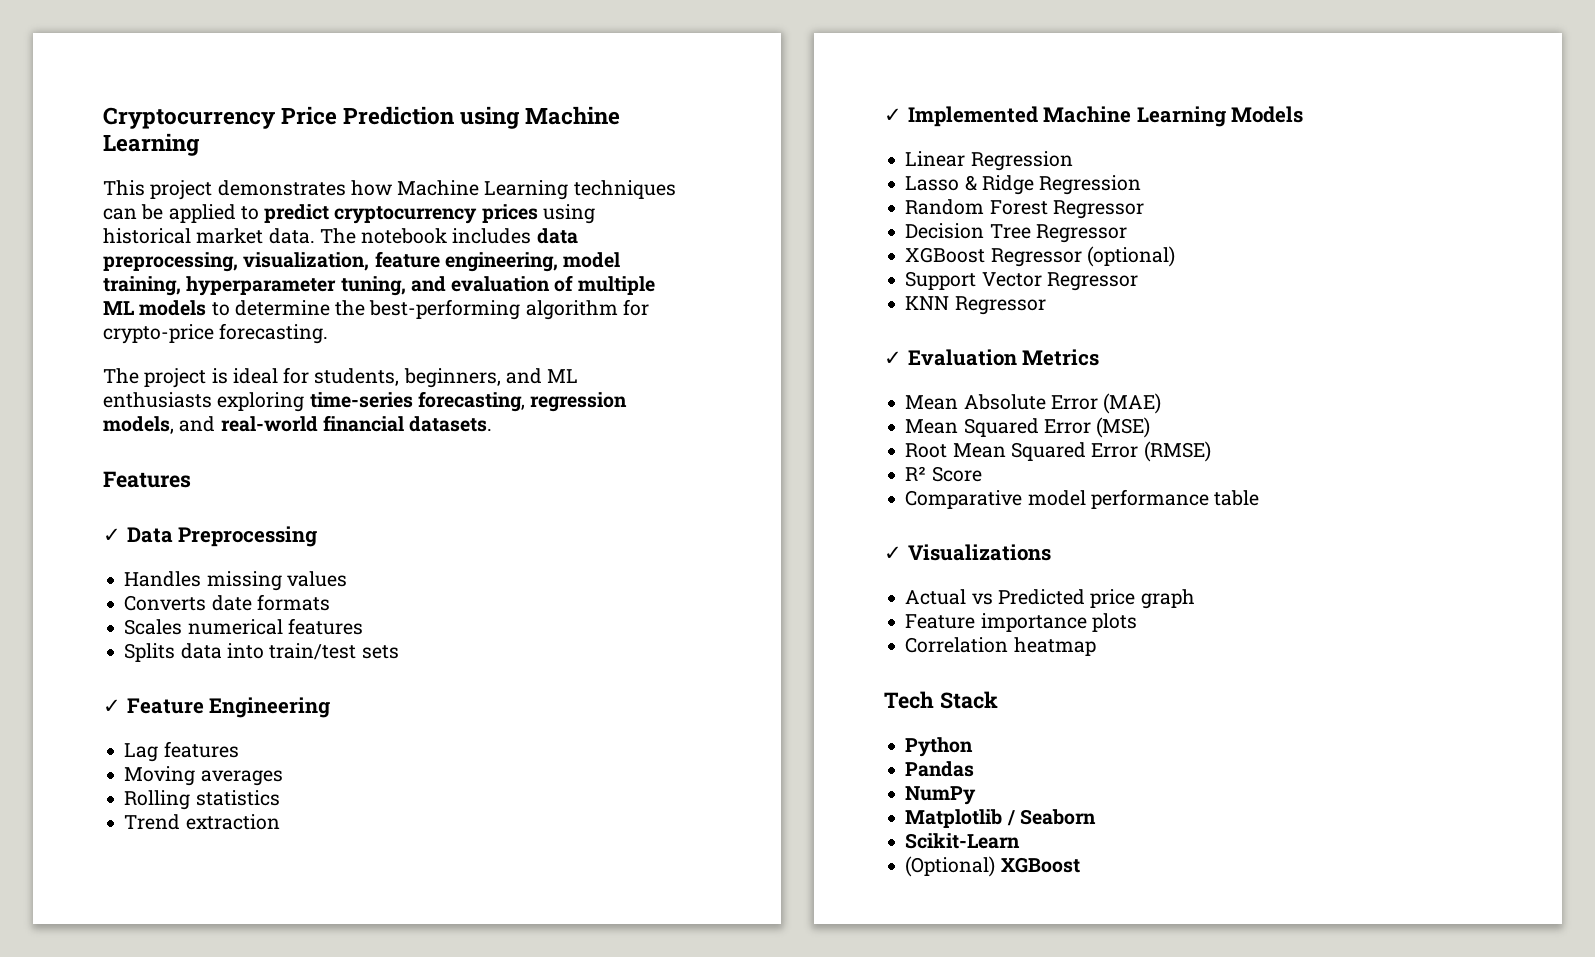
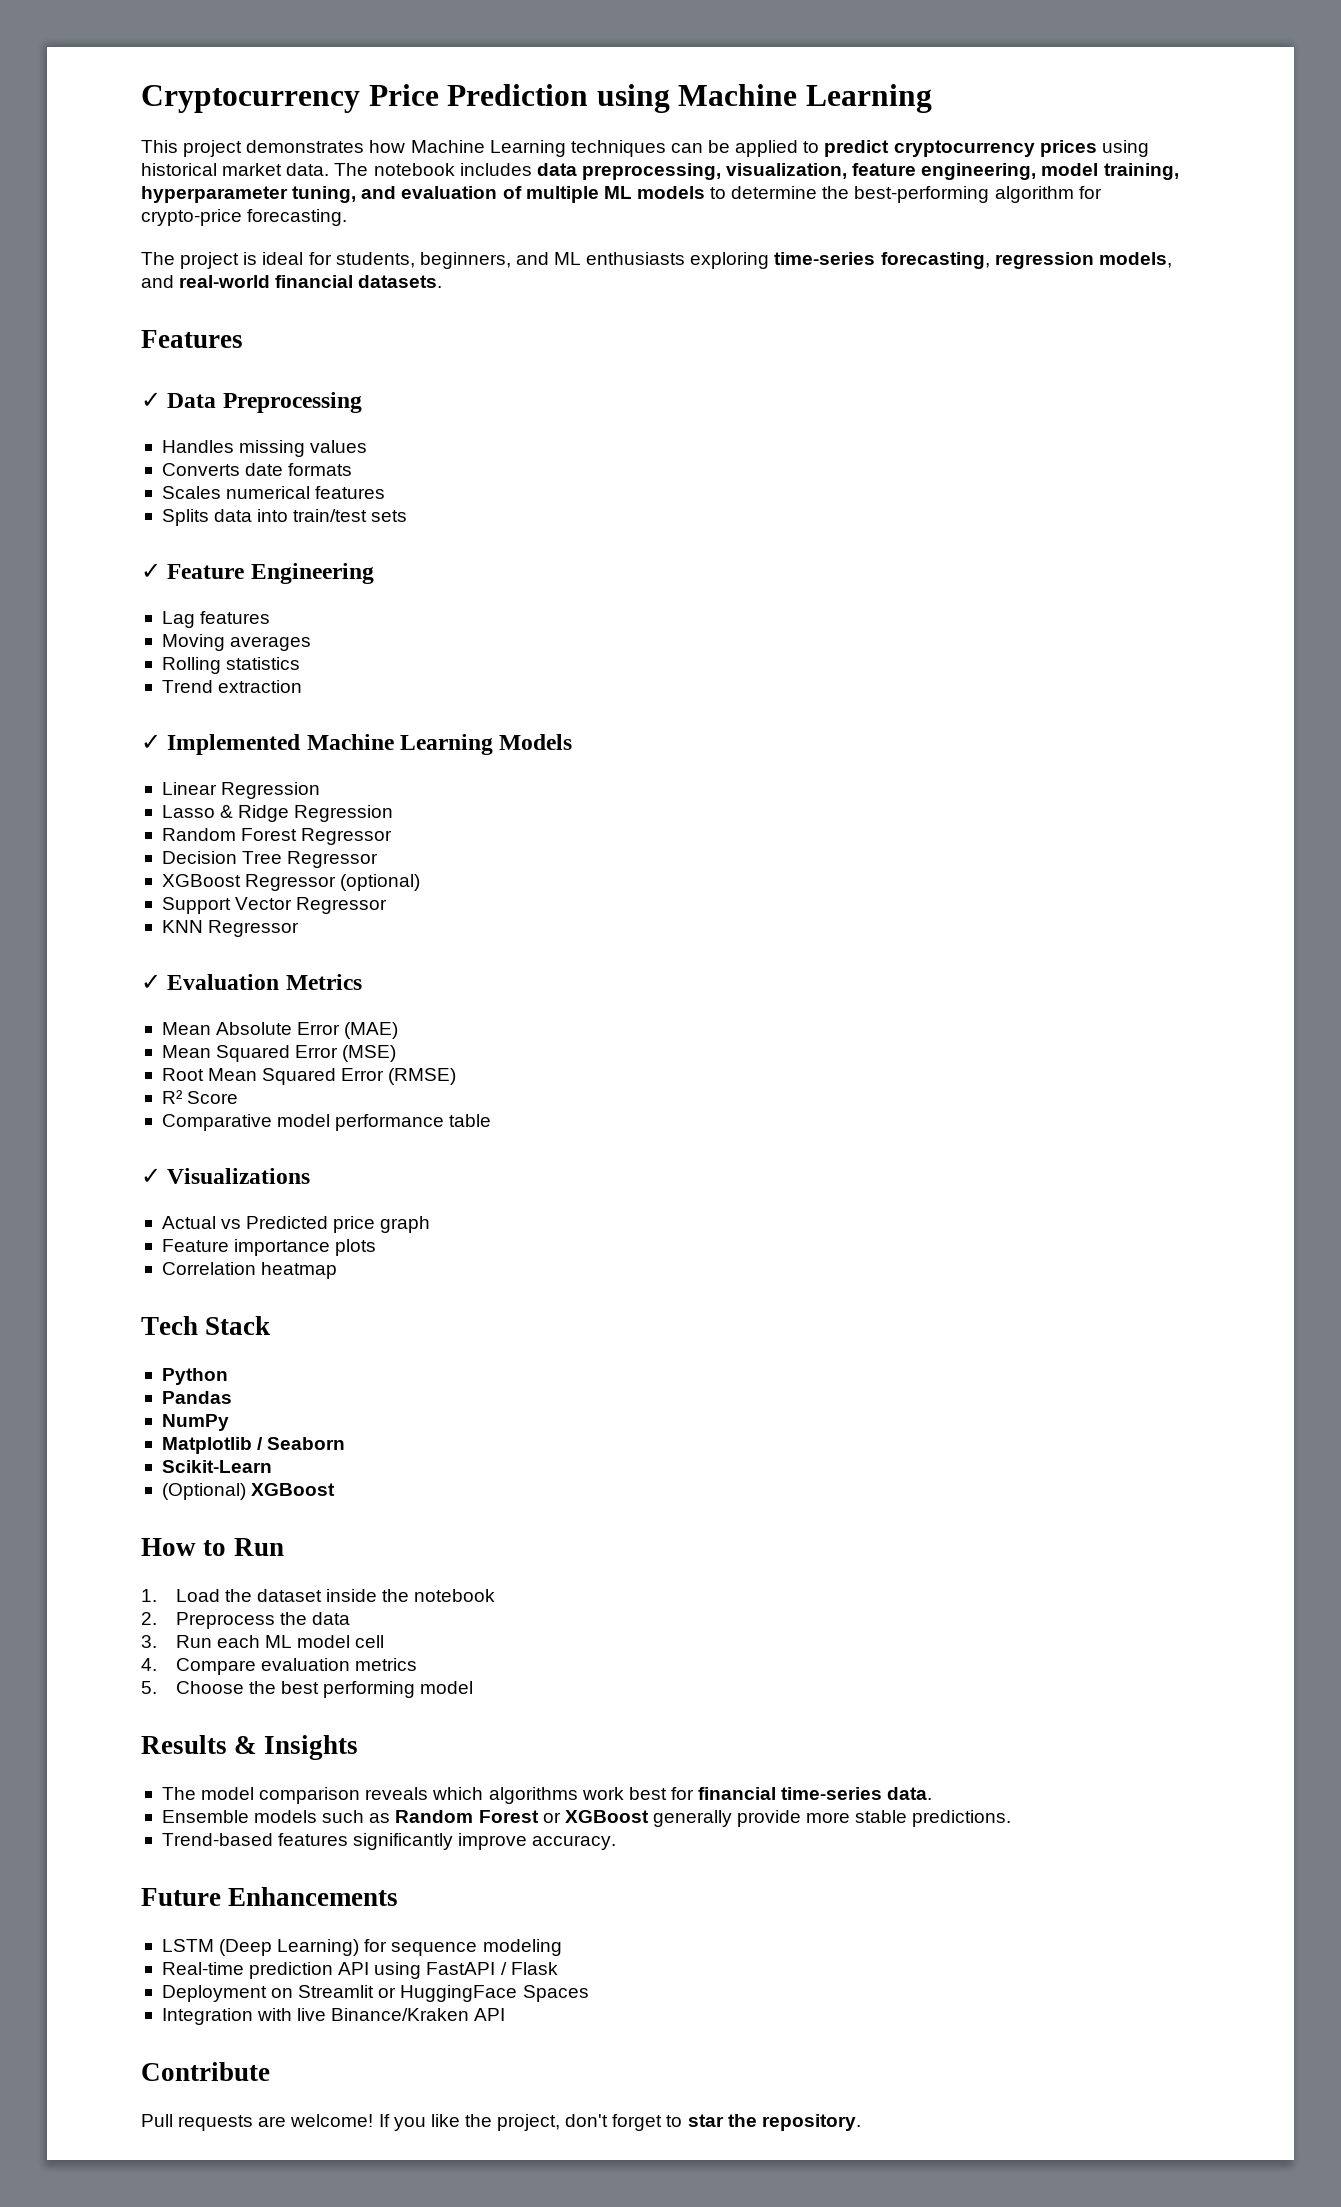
+ How to Run
+ 1. Load the dataset inside the notebook
+ 2. Preprocess the data
+ 3. Run each ML model cell
+ 4. Compare evaluation metrics
+ 5. Choose the best performing model
+ Results & Insights
+ The model comparison reveals which algorithms work best for financial time-series data.
+ Ensemble models such as Random Forest or XGBoost generally provide more stable predictions.
+ Trend-based features significantly improve accuracy.
+ Future Enhancements
+ LSTM (Deep Learning) for sequence modeling
+ Real-time prediction API using FastAPI / Flask
+ Deployment on Streamlit or HuggingFace Spaces
+ Integration with live Binance/Kraken API
+ Contribute
+ Pull requests are welcome! If you like the project, don't forget to star the repository.

